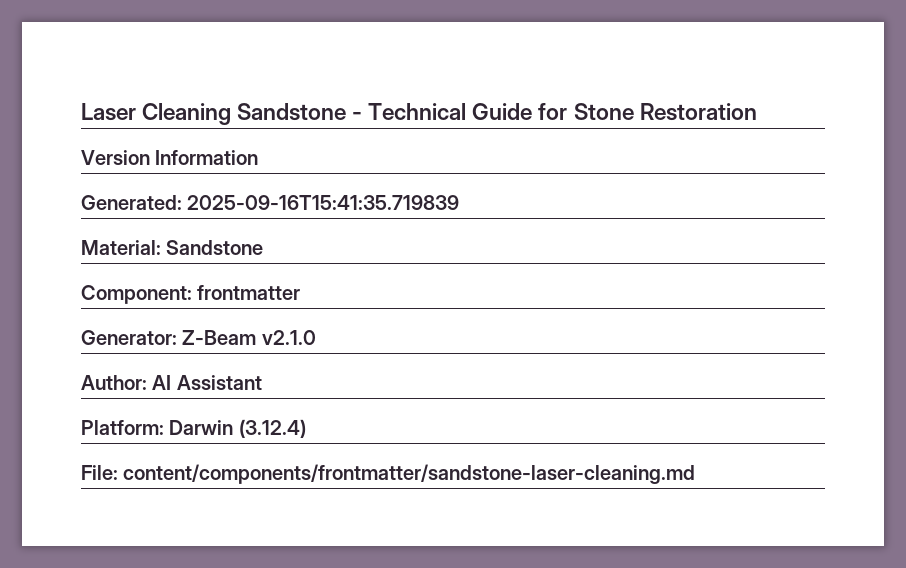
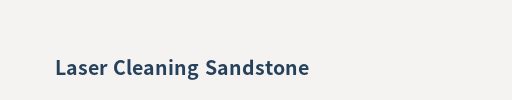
- Laser Cleaning Sandstone - Technical Guide for Stone Restoration
- Version Information
- Generated: 2025-09-16T15:41:35.719839
- Material: Sandstone
- Component: frontmatter
- Generator: Z-Beam v2.1.0
- Author: AI Assistant
- Platform: Darwin (3.12.4)
- File: content/components/frontmatter/sandstone-laser-cleaning.md
+ Laser Cleaning Sandstone

